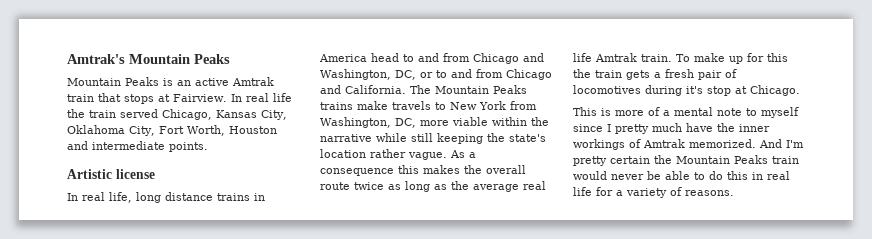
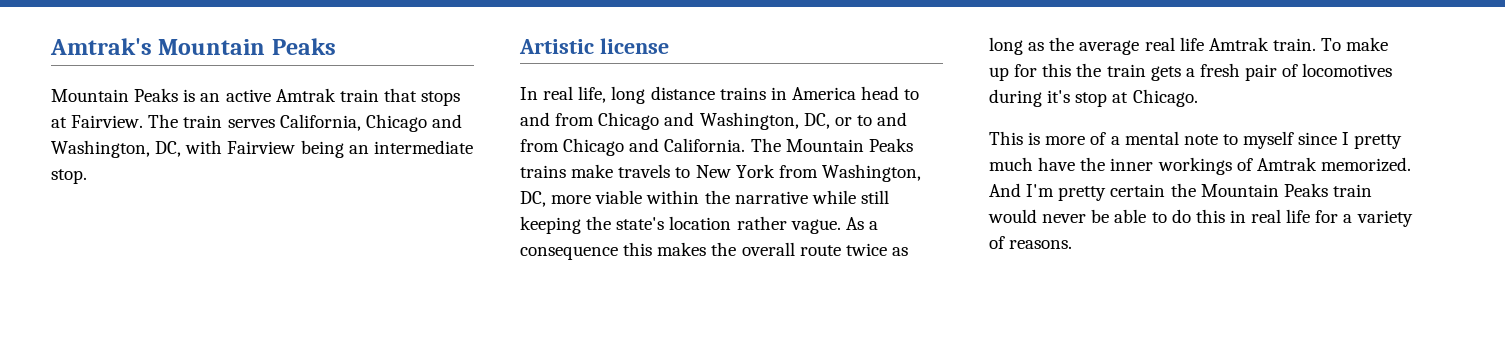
- In real life the train served Chicago, Kansas City, Oklahoma City, Fort Worth, Houston and intermediate points.
+ The train serves California, Chicago and Washington, DC, with Fairview being an intermediate stop.

